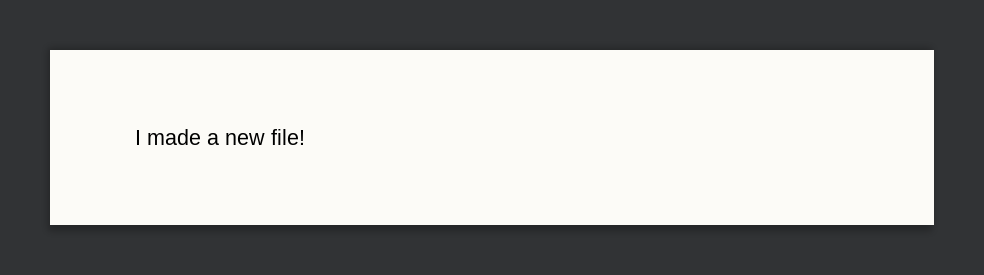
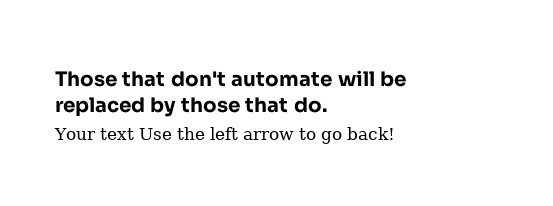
- I made a new file!
+ Those that don't automate will be replaced by those that do.
+ Your text Use the left arrow to go back!

